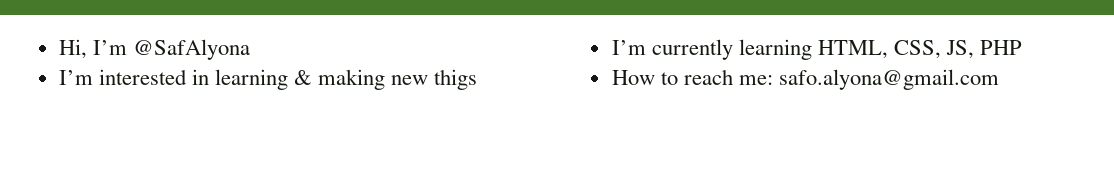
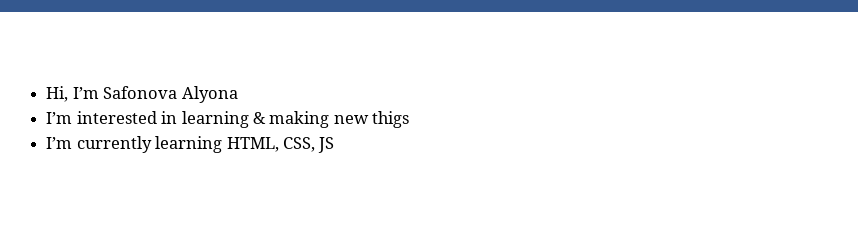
- Hi, I’m @SafAlyona
+ Hi, I’m Safonova Alyona
- I’m currently learning HTML, CSS, JS, PHP
- How to reach me: safo.alyona@gmail.com
+ I’m currently learning HTML, CSS, JS

